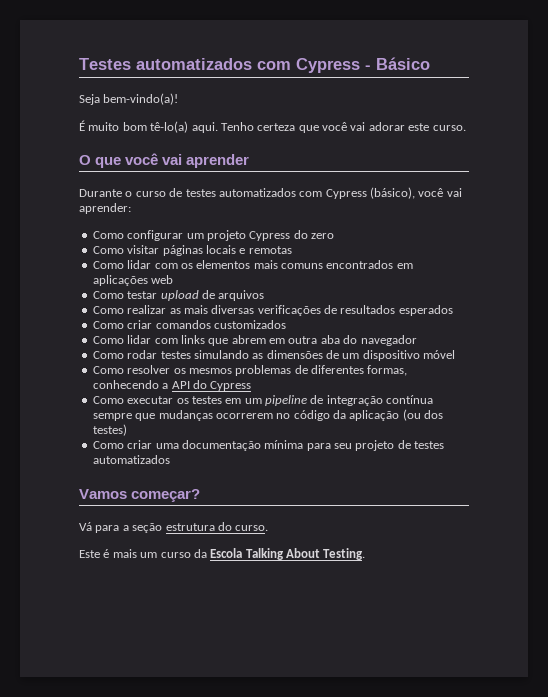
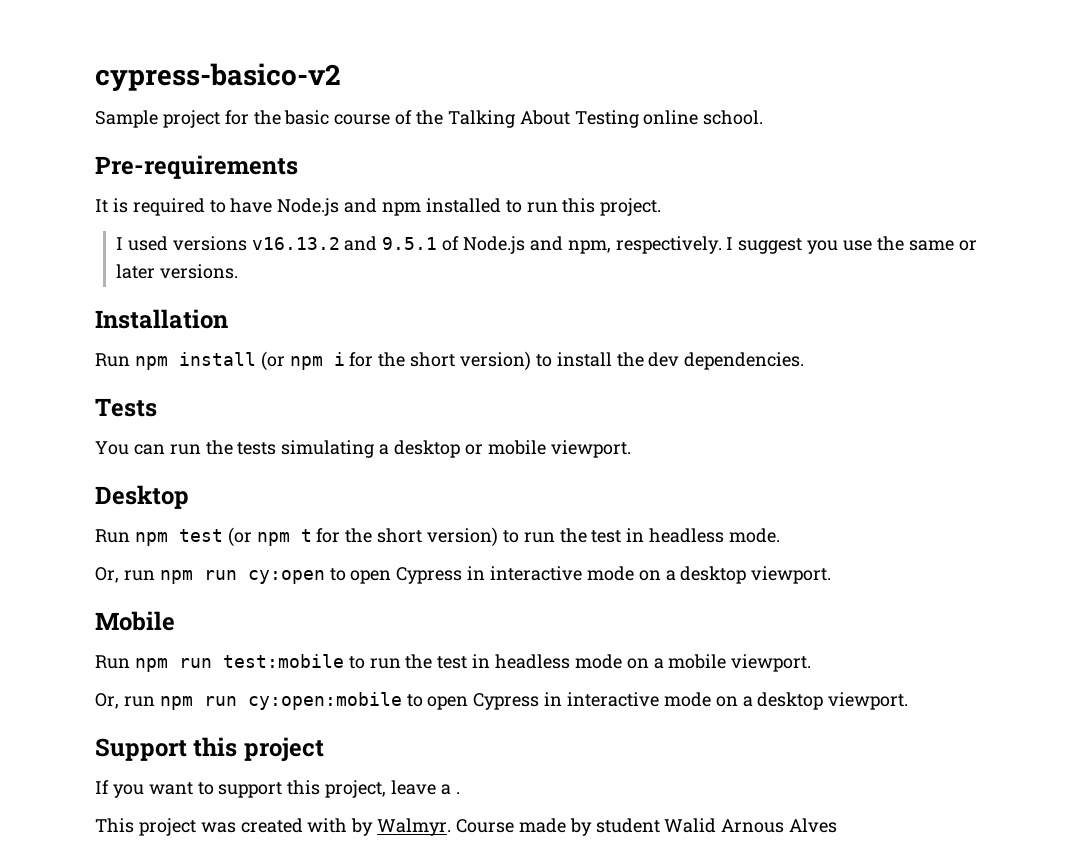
- Testes automatizados com Cypress - Básico
- Seja bem-vindo(a)!
- É muito bom tê-lo(a) aqui. Tenho certeza que você vai adorar este curso.
- O que você vai aprender
- Durante o curso de testes automatizados com Cypress (básico), você vai aprender:
- Como configurar um projeto Cypress do zero
- Como visitar páginas locais e remotas
- Como lidar com os elementos mais comuns encontrados em aplicações web
- Como testar upload de arquivos
- Como realizar as mais diversas verificações de resultados esperados
- Como criar comandos customizados
- Como lidar com links que abrem em outra aba do navegador
- Como rodar testes simulando as dimensões de um dispositivo móvel
- Como resolver os mesmos problemas de diferentes formas, conhecendo a API do Cypress
- Como executar os testes em um pipeline de integração contínua sempre que mudanças ocorrerem no código da aplicação (ou dos testes)
- Como criar uma documentação mínima para seu projeto de testes automatizados
- Vamos começar?
- Vá para a seção estrutura do curso.
- Este é mais um curso da Escola Talking About Testing.
+ cypress-basico-v2
+ Sample project for the basic course of the Talking About Testing online school.
+ Pre-requirements
+ It is required to have Node.js and npm installed to run this project.
+ I used versions v16.13.2 and 9.5.1 of Node.js and npm, respectively. I suggest you use the same or later versions.
+ Installation
+ Run npm install (or npm i for the short version) to install the dev dependencies.
+ Tests
+ You can run the tests simulating a desktop or mobile viewport.
+ Desktop
+ Run npm test (or npm t for the short version) to run the test in headless mode.
+ Or, run npm run cy:open to open Cypress in interactive mode on a desktop viewport.
+ Mobile
+ Run npm run test:mobile to run the test in headless mode on a mobile viewport.
+ Or, run npm run cy:open:mobile to open Cypress in interactive mode on a desktop viewport.
+ Support this project
+ If you want to support this project, leave a .
+ This project was created with by Walmyr. Course made by student Walid Arnous Alves

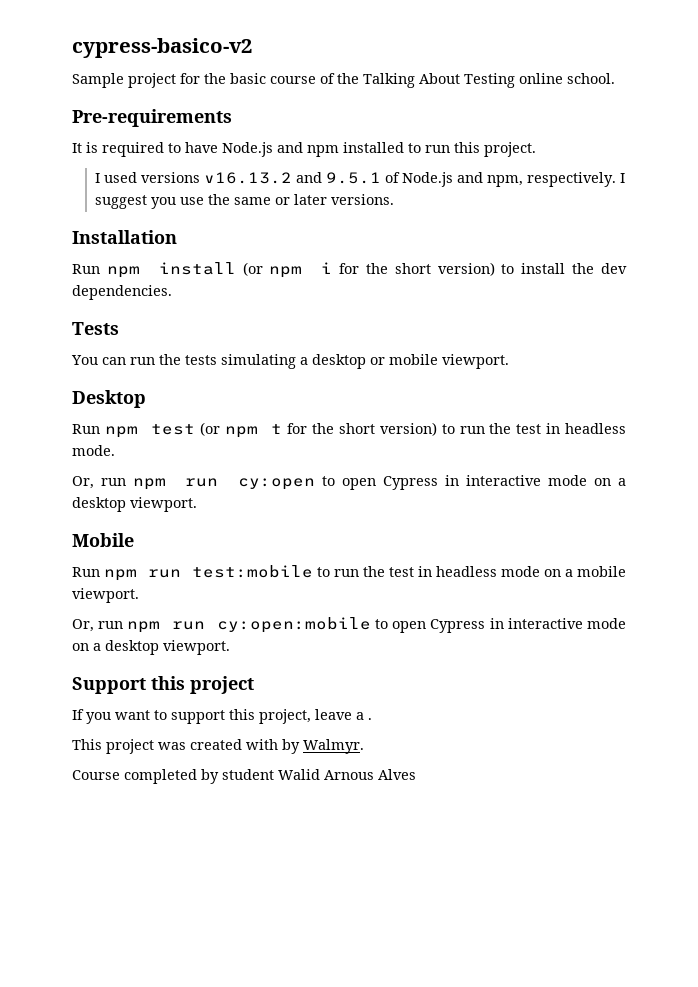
- This project was created with by Walmyr. Course made by student Walid Arnous Alves
+ This project was created with by Walmyr.
+ Course completed by student Walid Arnous Alves

